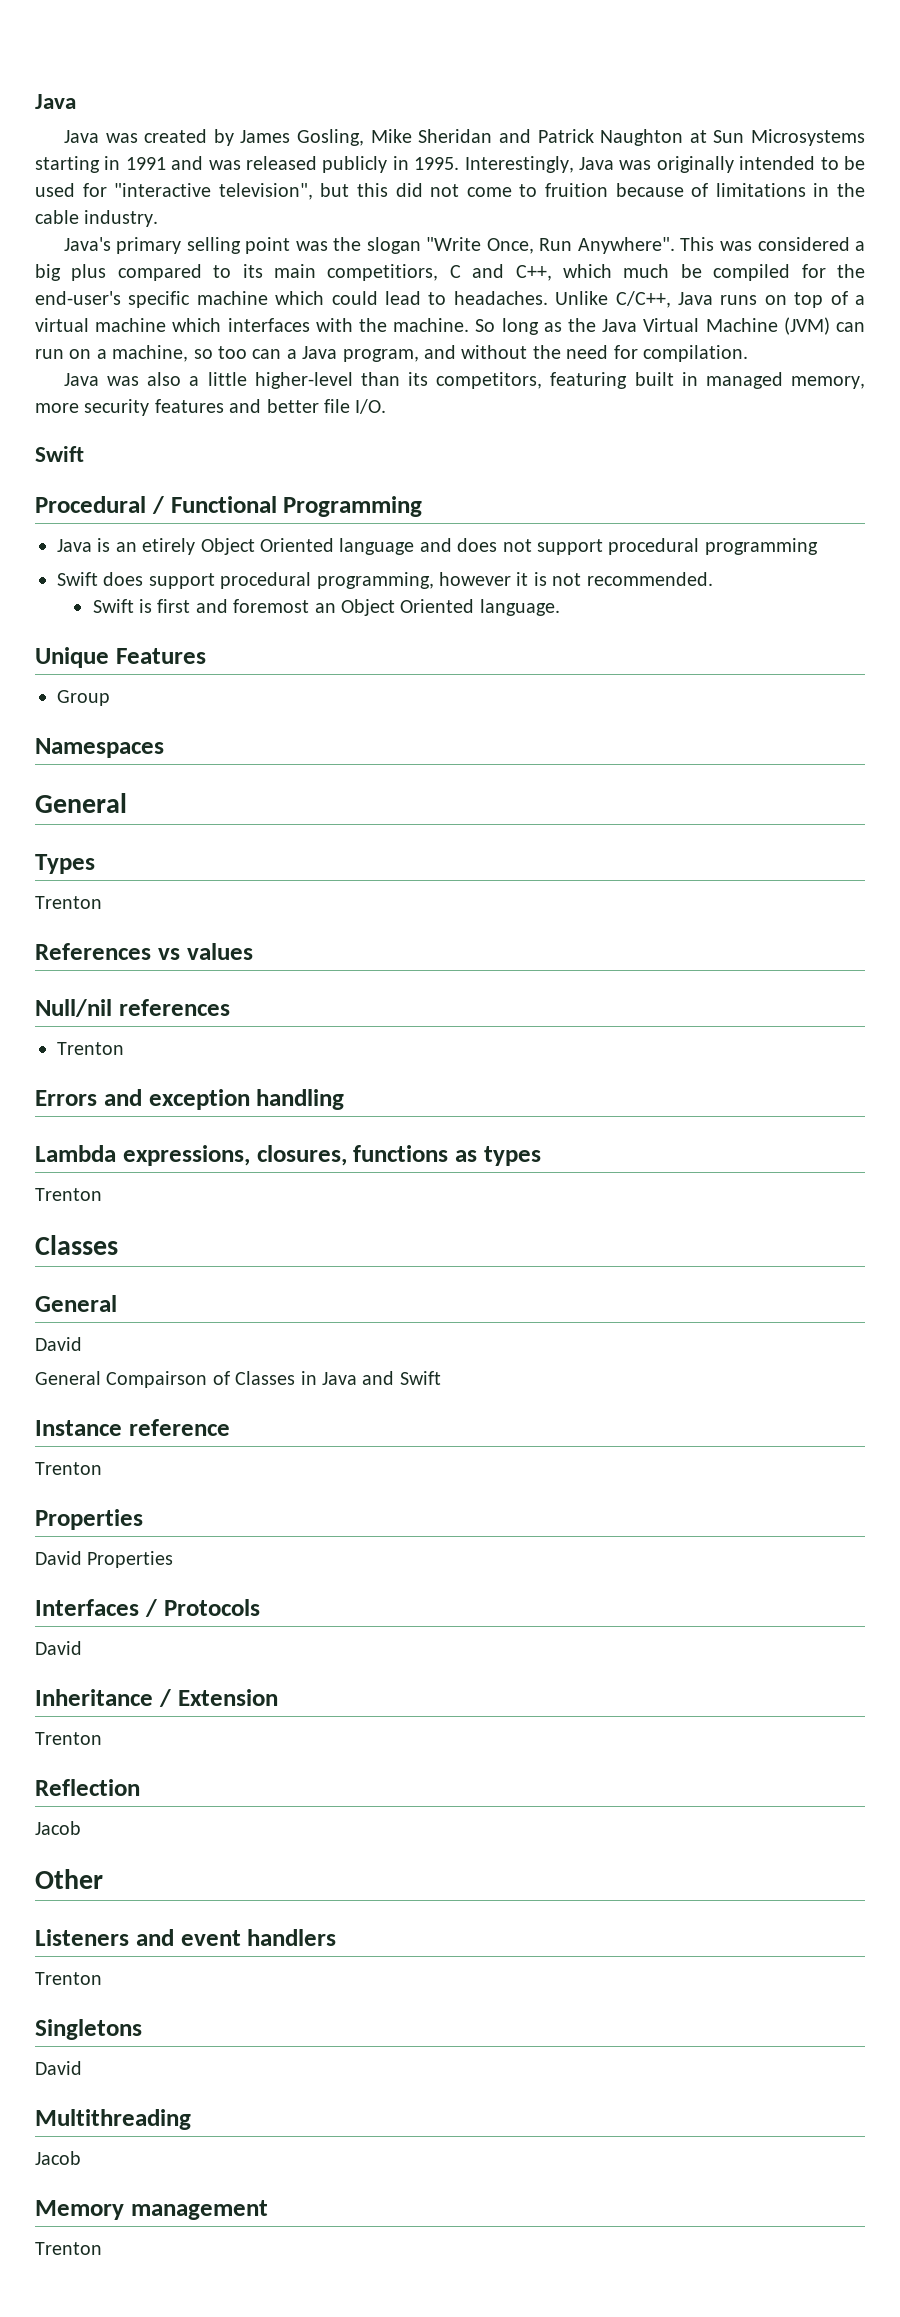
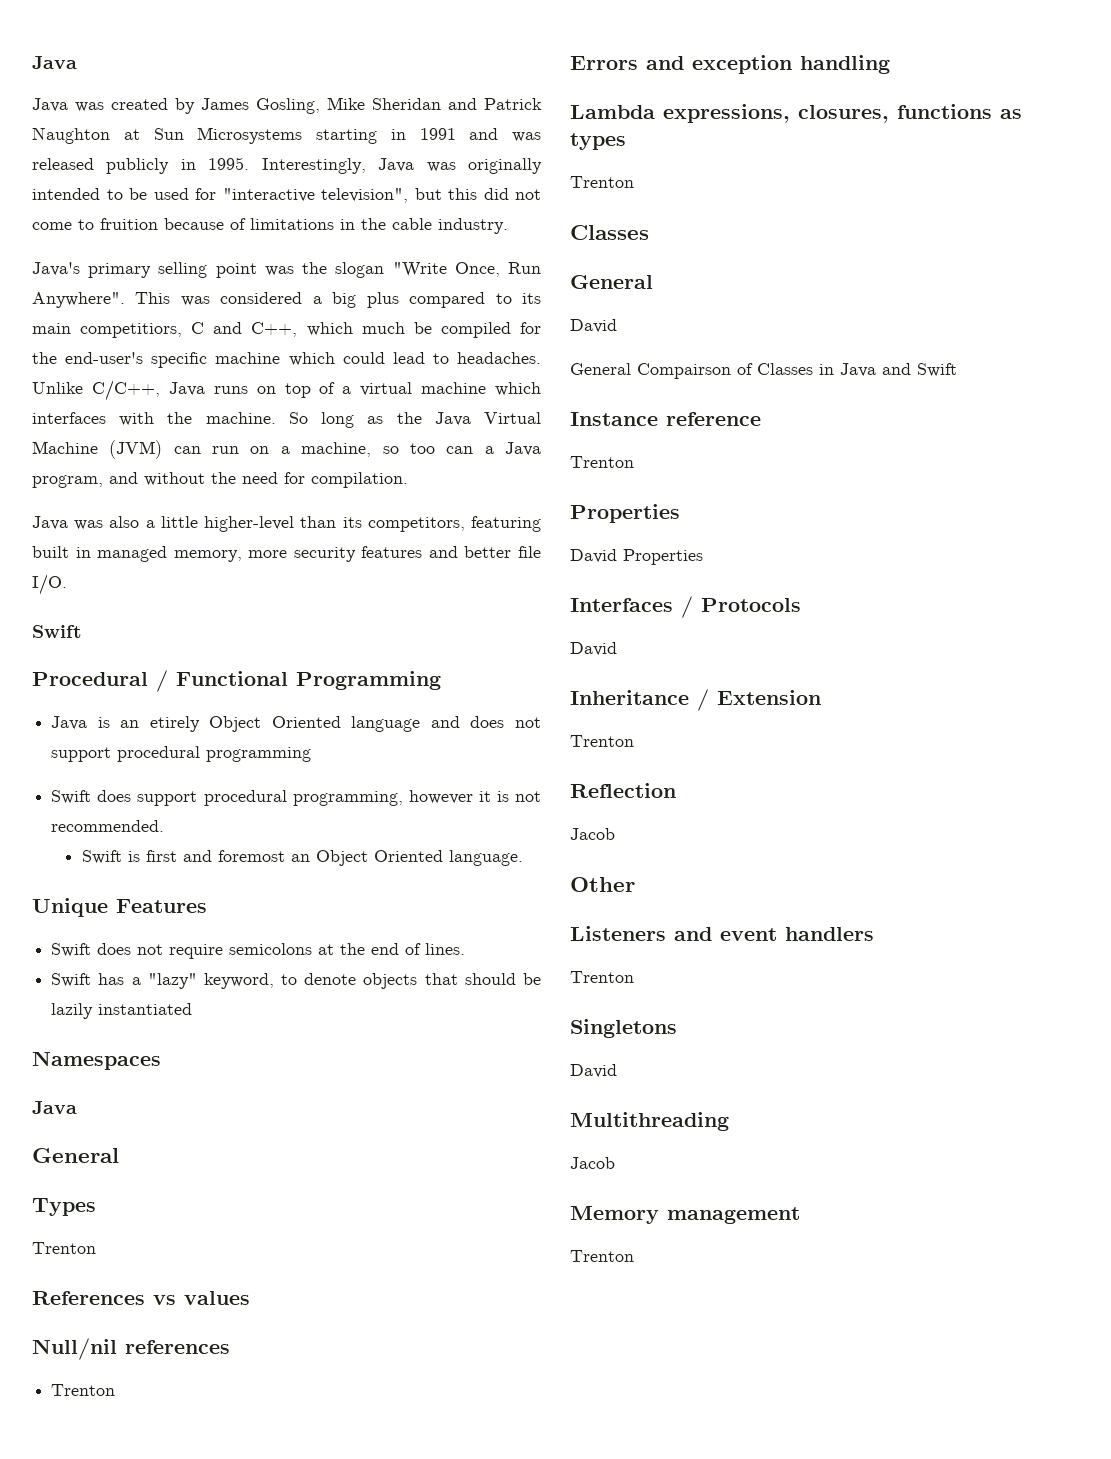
- Group
+ Swift does not require semicolons at the end of lines.
+ Swift has a "lazy" keyword, to denote objects that should be lazily instantiated
  Namespaces
+ Java

